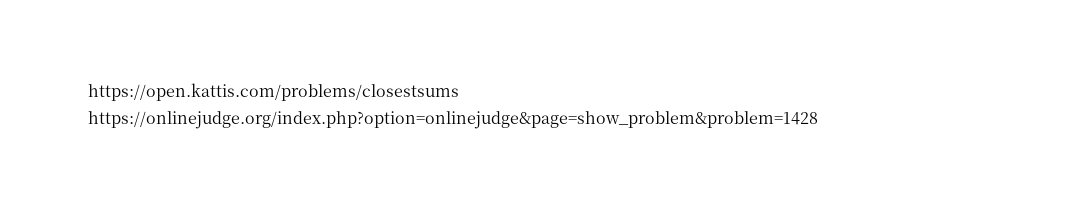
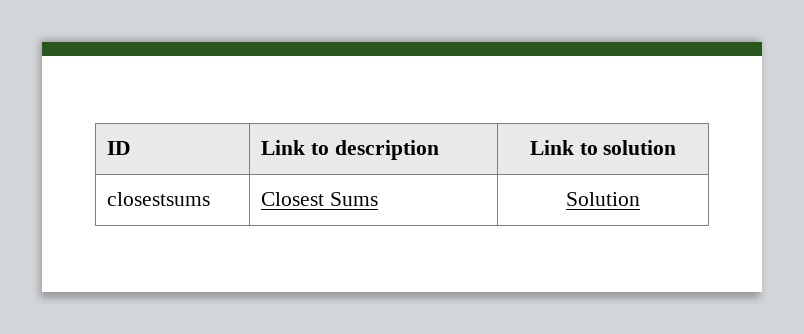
- https://open.kattis.com/problems/closestsums https://onlinejudge.org/index.php?option=onlinejudge&page=show_problem&problem=1428
+ ID | Link to description | Link to solution
+ closestsums | Closest Sums | Solution

